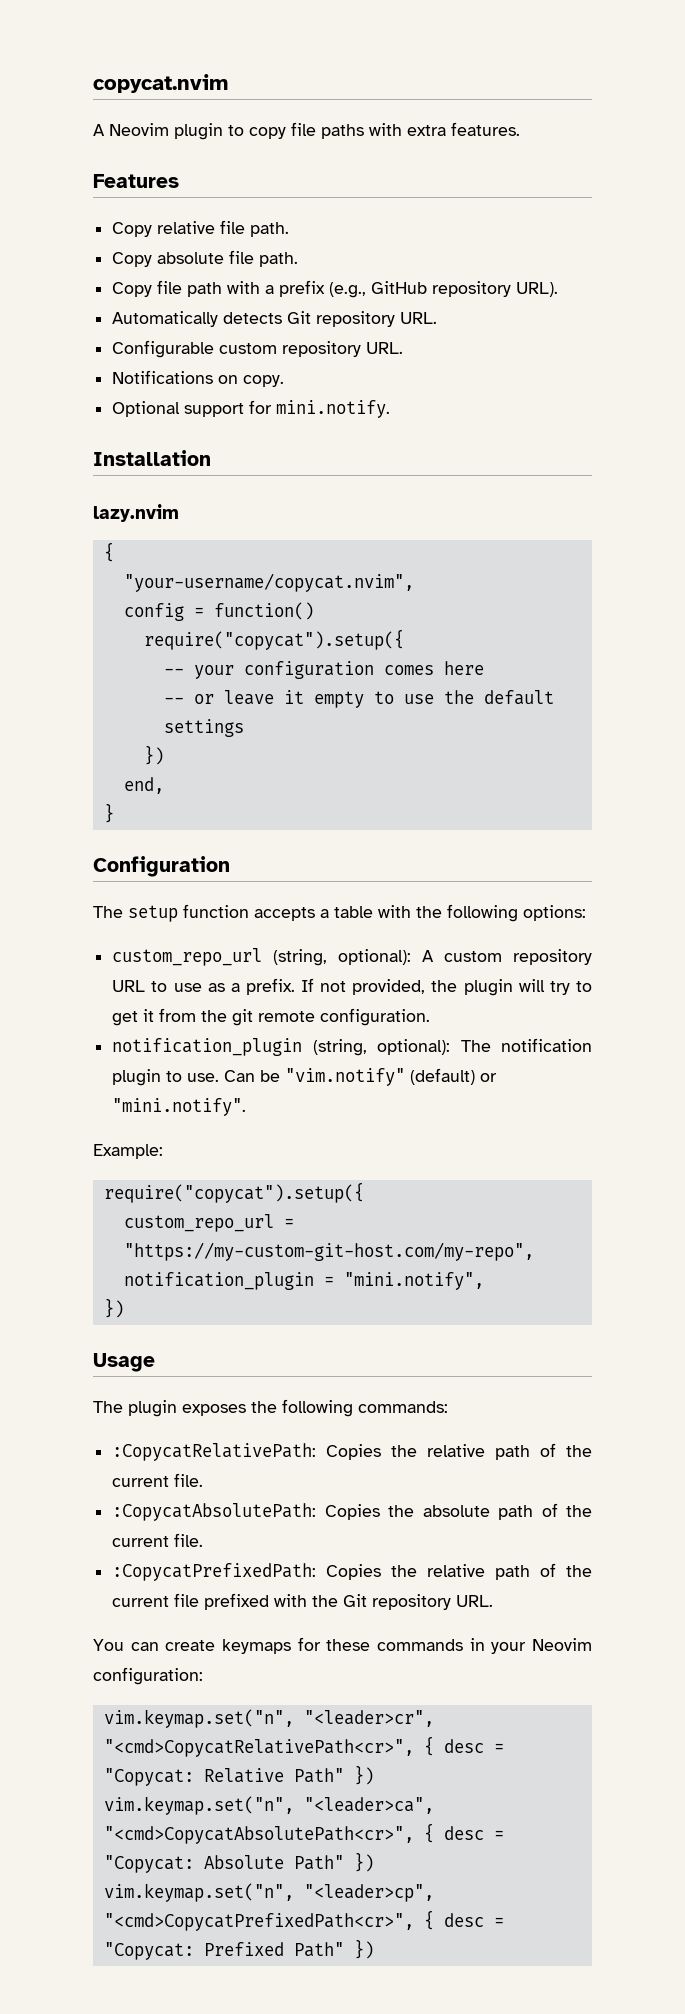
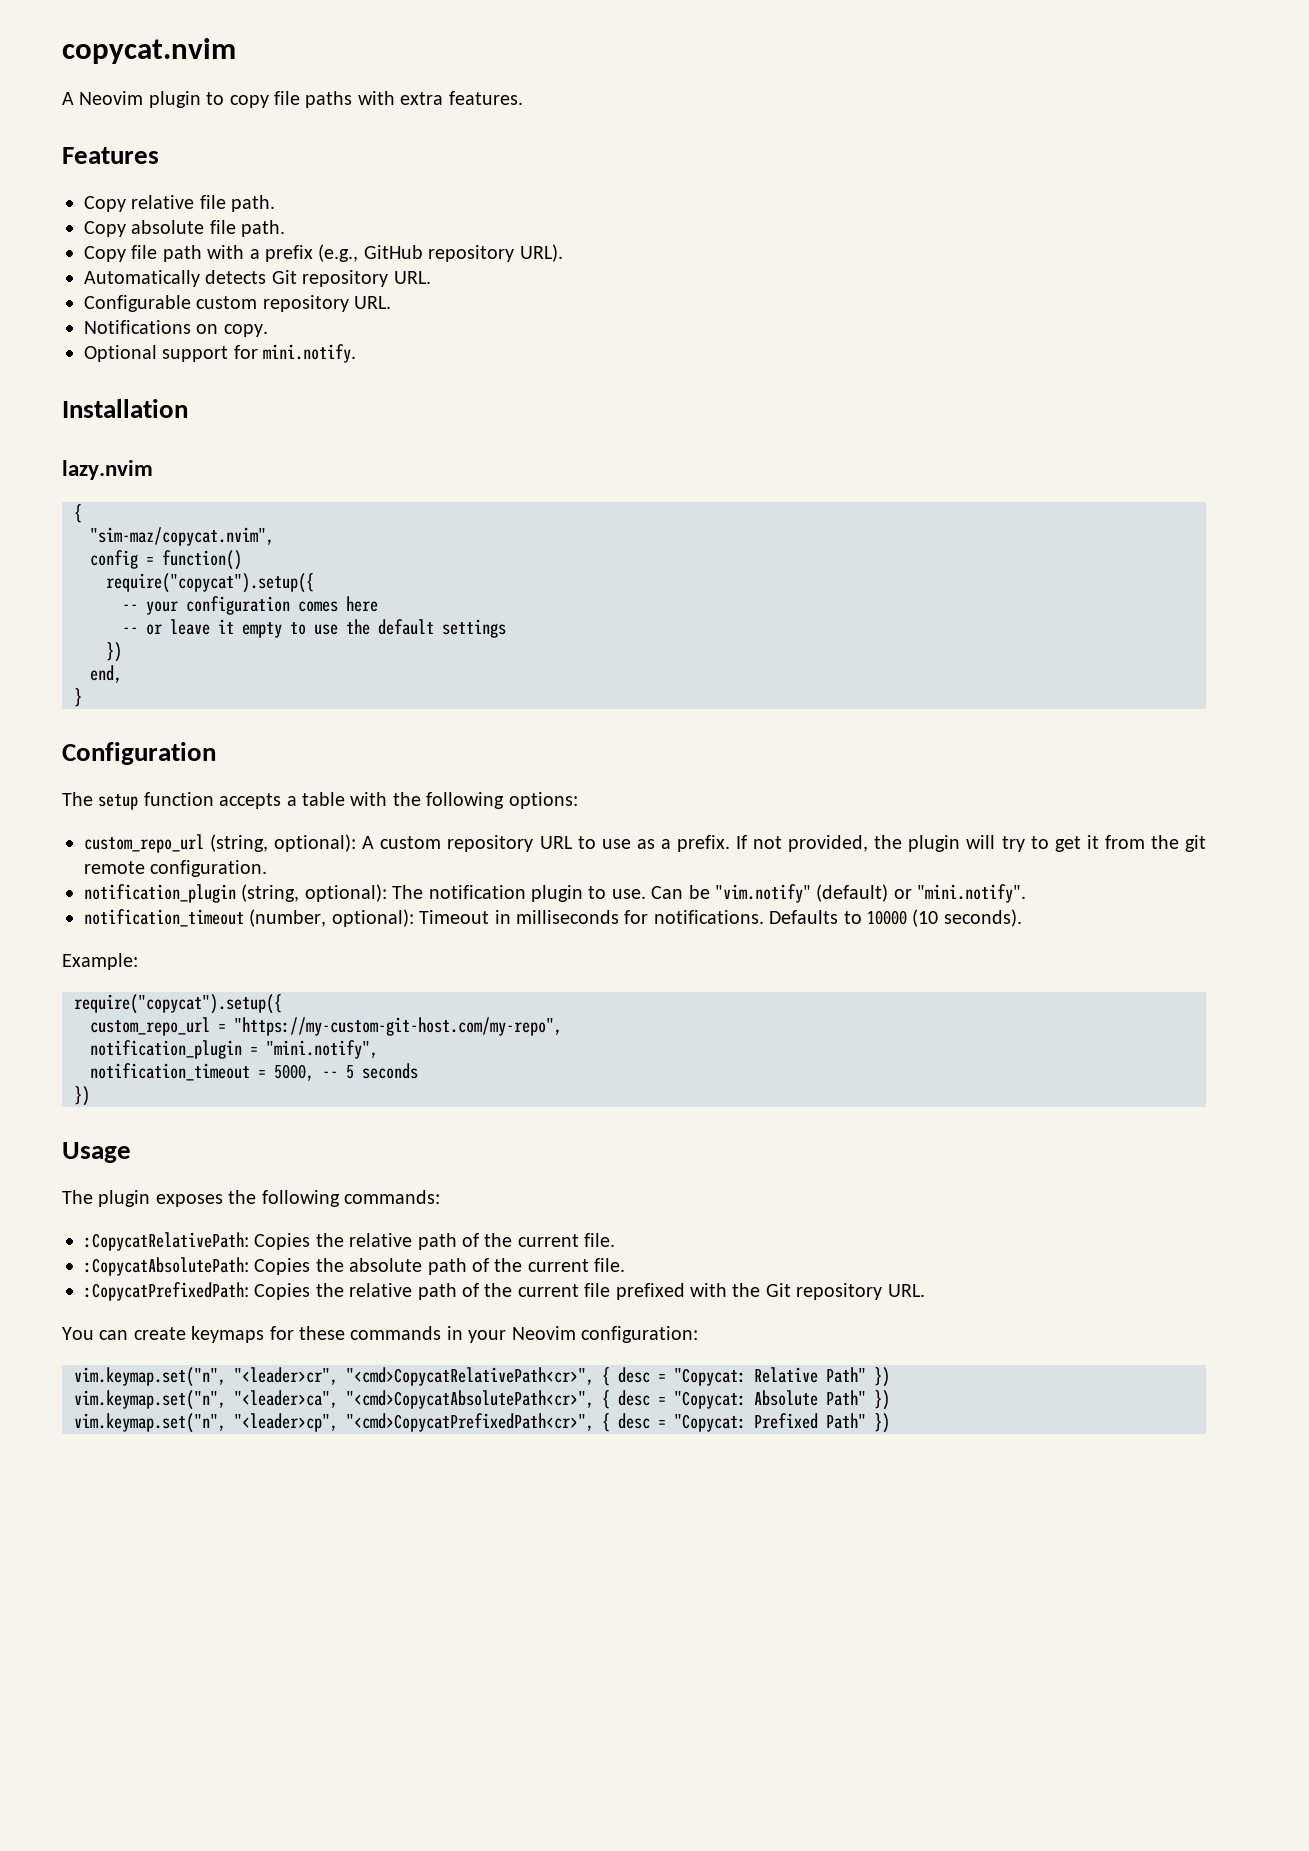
- "your-username/copycat.nvim",
+ "sim-maz/copycat.nvim",
+ notification_timeout (number, optional): Timeout in milliseconds for notifications. Defaults to 10000 (10 seconds).
+ notification_timeout = 5000, -- 5 seconds

